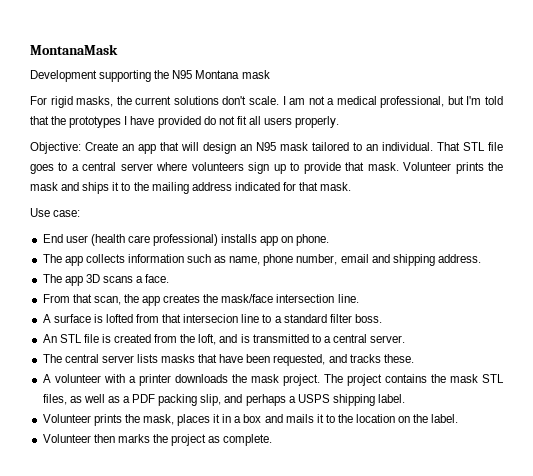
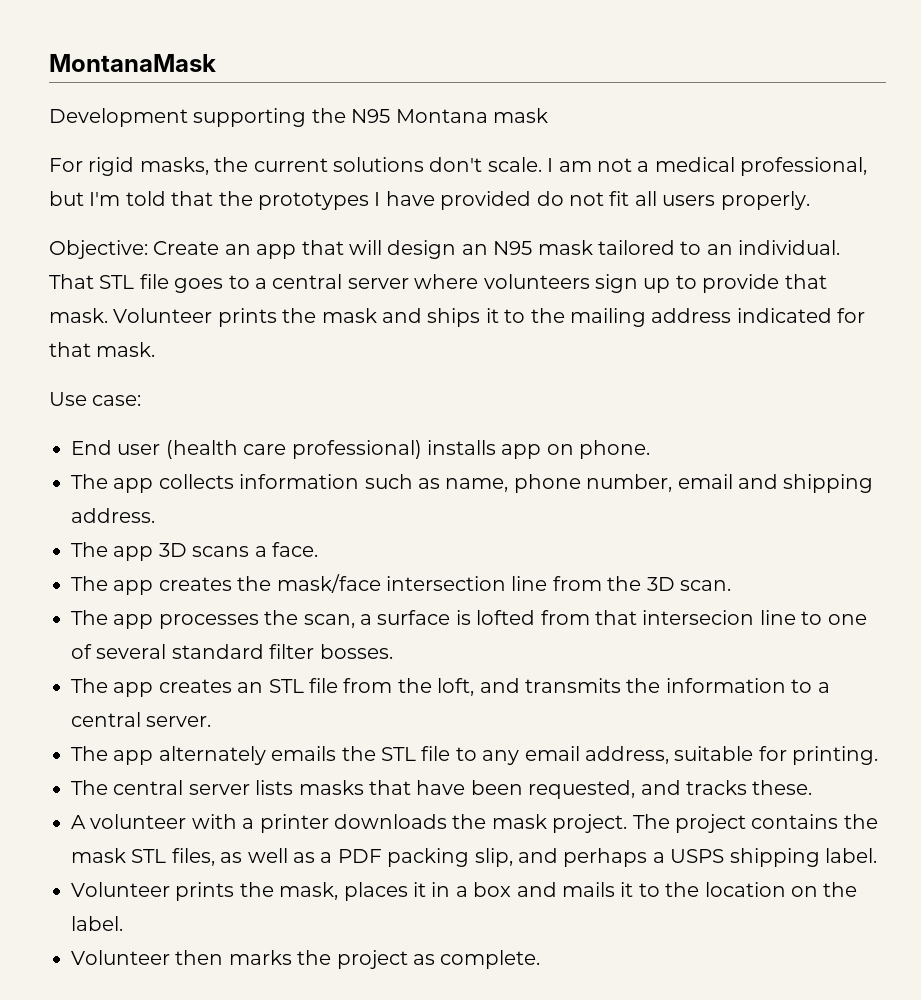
- From that scan, the app creates the mask/face intersection line.
- A surface is lofted from that intersecion line to a standard filter boss.
- An STL file is created from the loft, and is transmitted to a central server.
+ The app creates the mask/face intersection line from the 3D scan.
+ The app processes the scan, a surface is lofted from that intersecion line to one of several standard filter bosses.
+ The app creates an STL file from the loft, and transmits the information to a central server.
+ The app alternately emails the STL file to any email address, suitable for printing.

